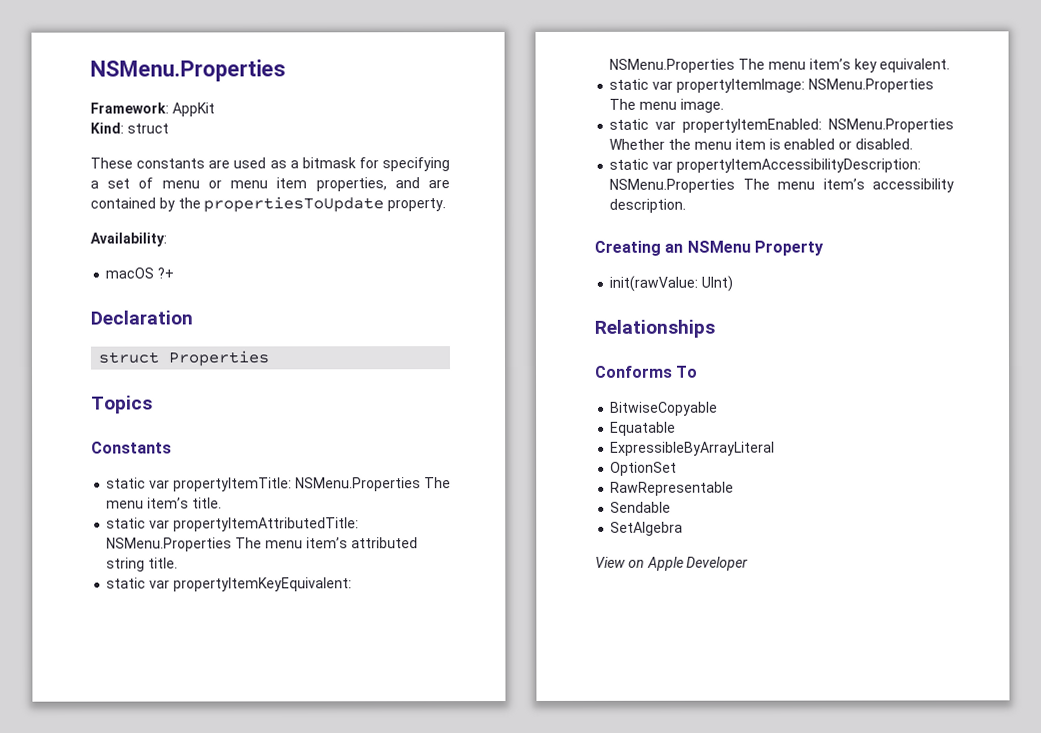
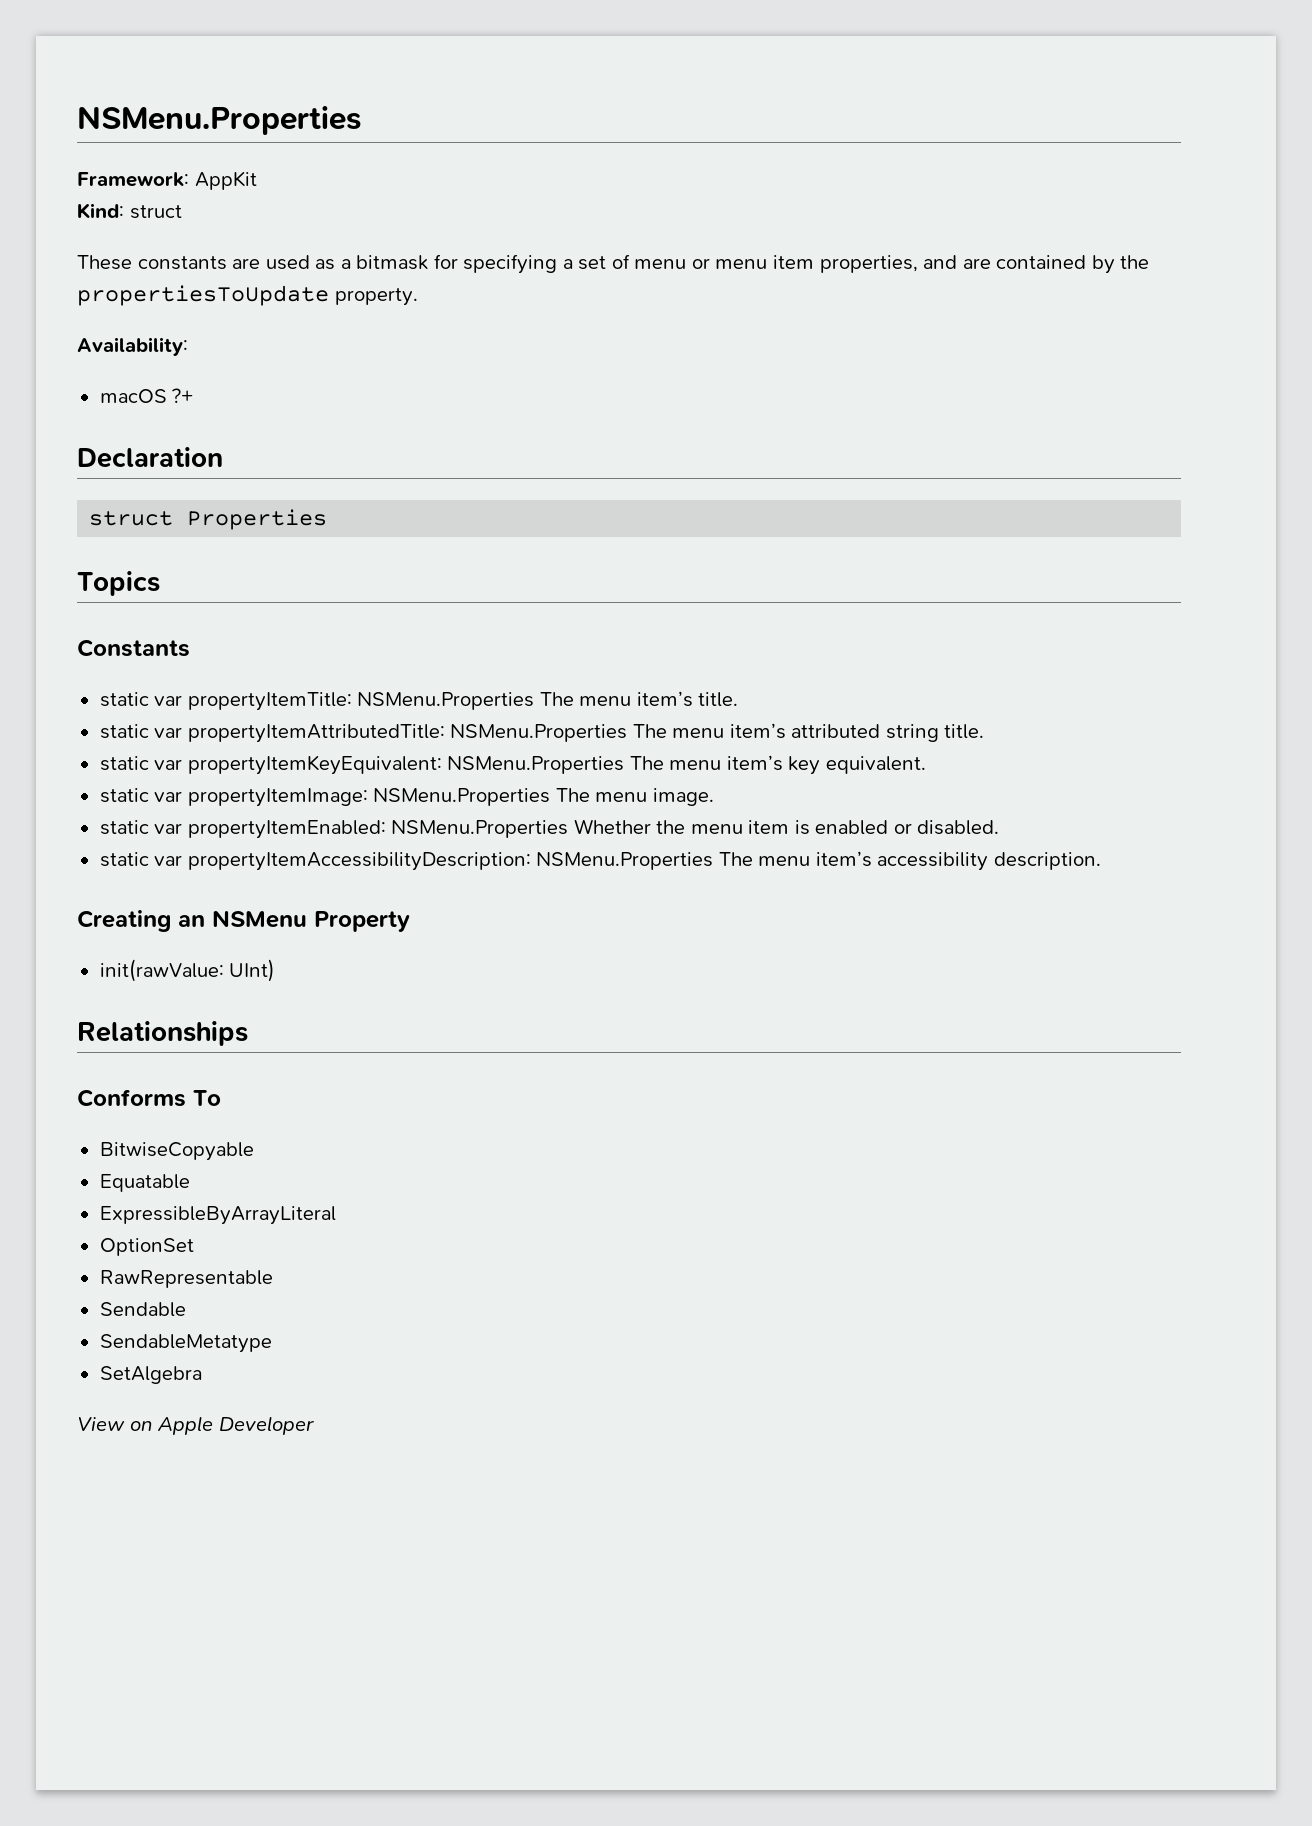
+ SendableMetatype

